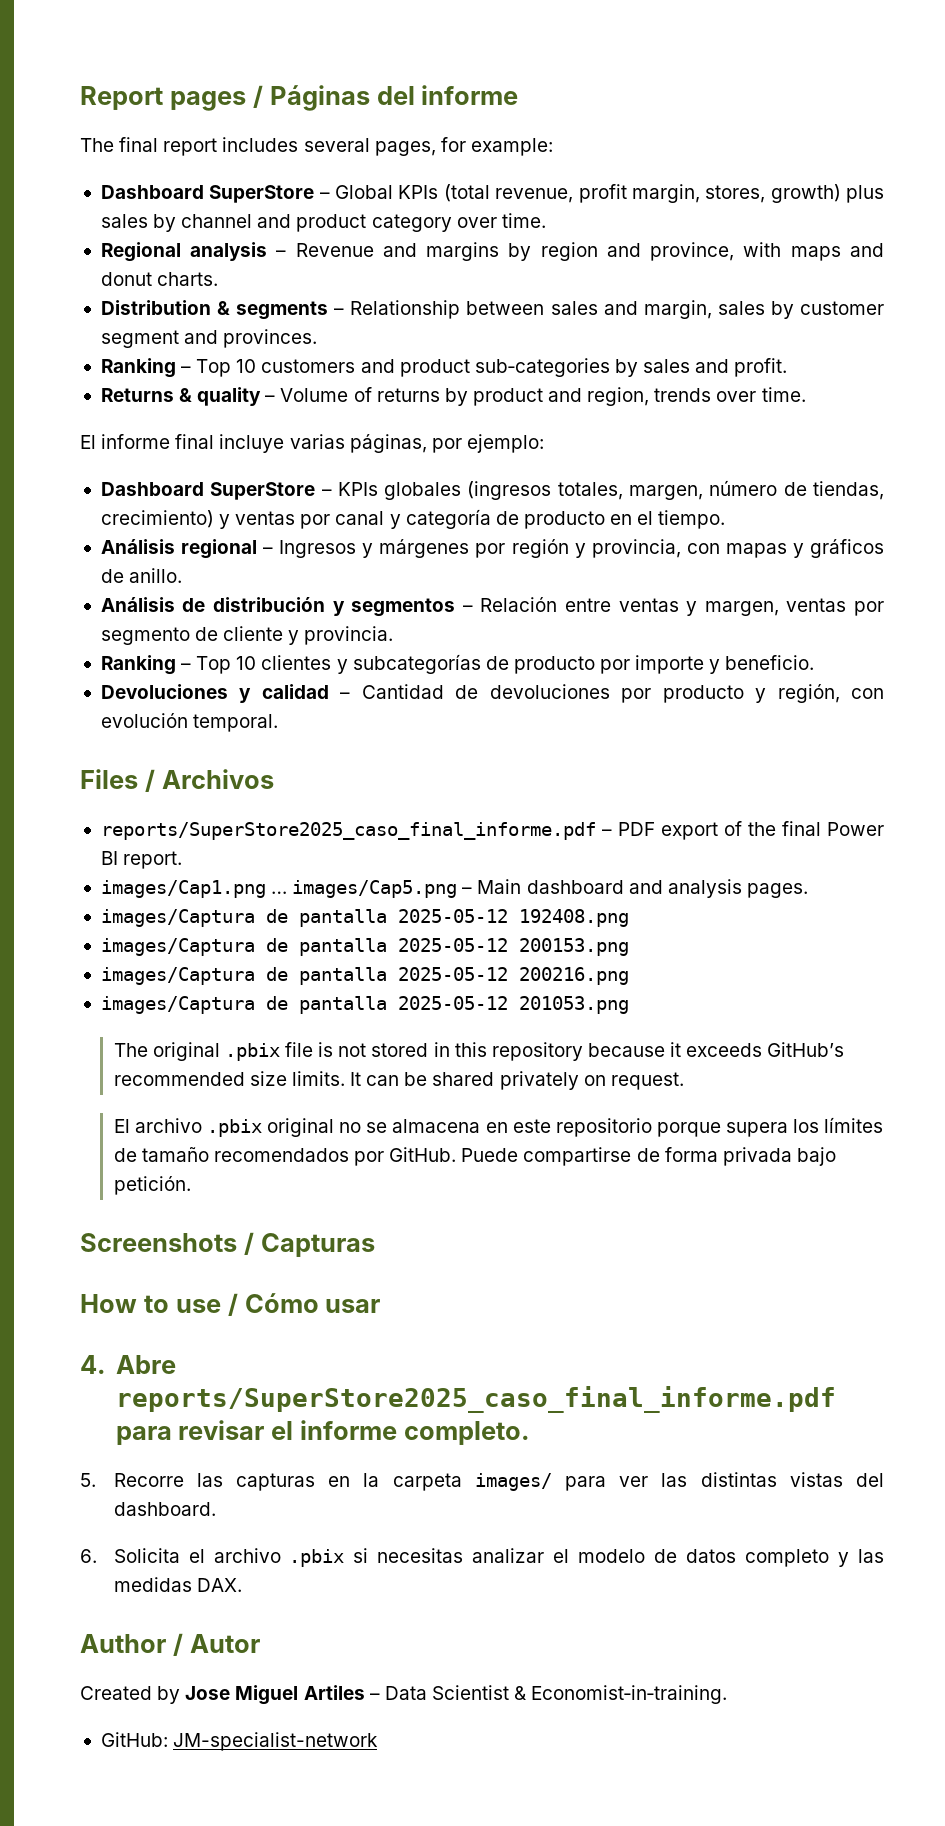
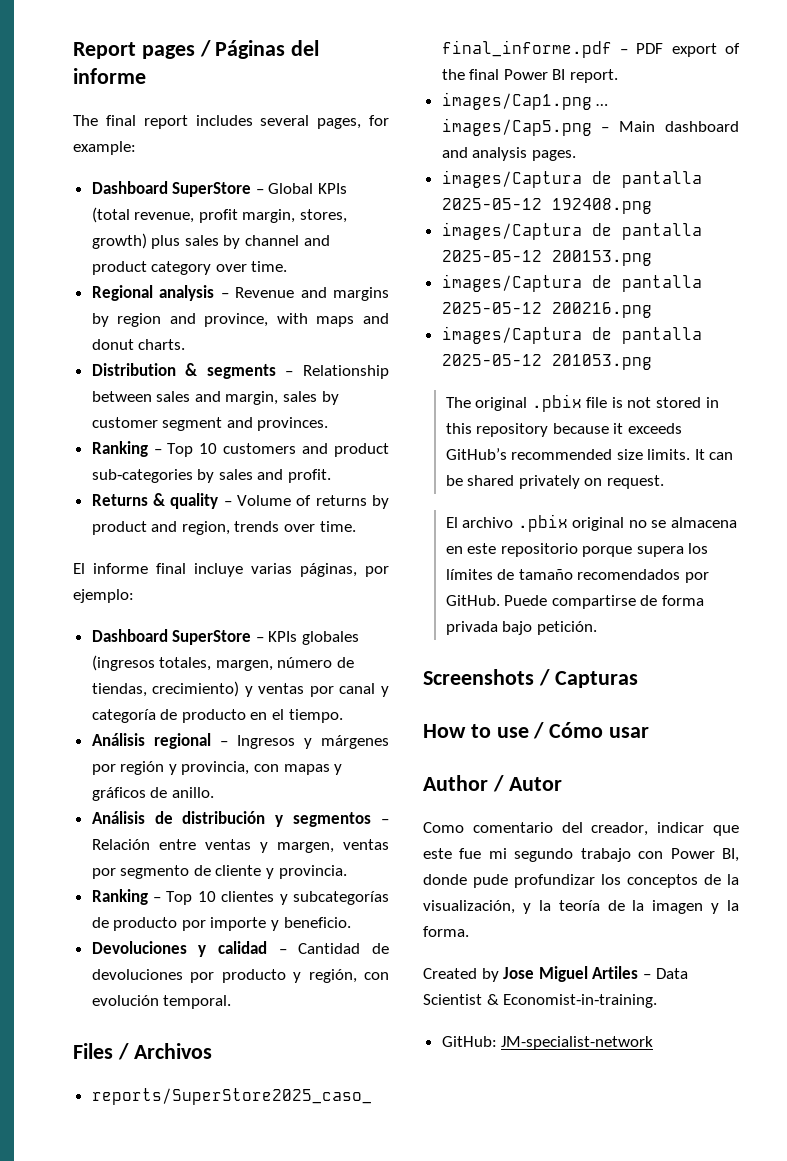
- 4. Abre reports/SuperStore2025_caso_final_informe.pdf para revisar el informe completo.
- 5. Recorre las capturas en la carpeta images/ para ver las distintas vistas del dashboard.
- 6. Solicita el archivo .pbix si necesitas analizar el modelo de datos completo y las medidas DAX.
  Author / Autor
+ Como comentario del creador, indicar que este fue mi segundo trabajo con Power BI, donde pude profundizar los conceptos de la visualización, y la teoría de la imagen y la forma.

